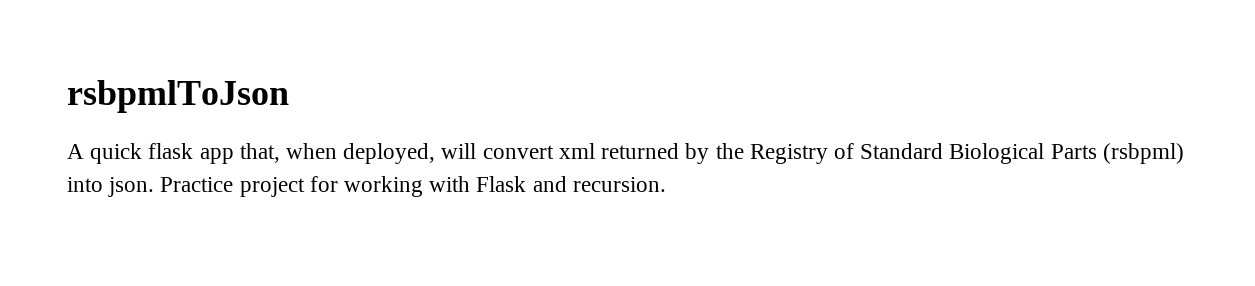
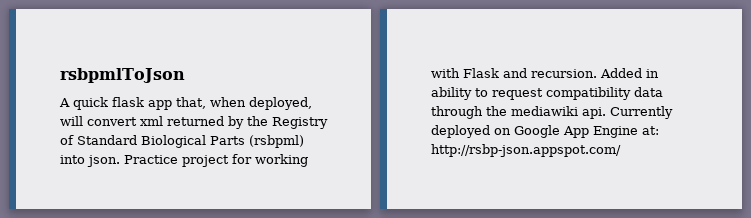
+ Added in ability to request compatibility data through the mediawiki api. Currently deployed on Google App Engine at: http://rsbp-json.appspot.com/

